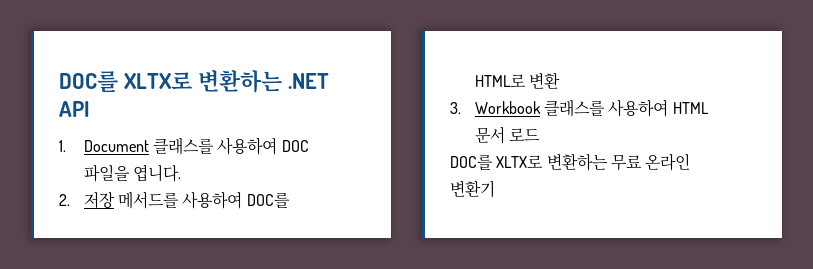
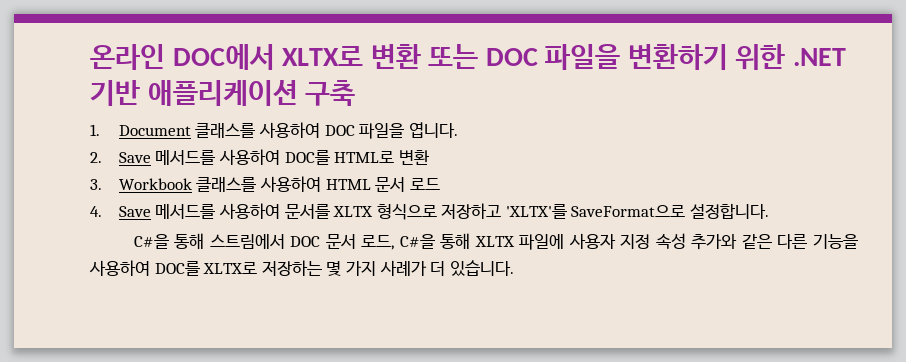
- DOC를 XLTX로 변환하는 .NET API
+ 온라인 DOC에서 XLTX로 변환 또는 DOC 파일을 변환하기 위한 .NET 기반 애플리케이션 구축
- 2. 저장 메서드를 사용하여 DOC를 HTML로 변환
+ 2. Save 메서드를 사용하여 DOC를 HTML로 변환
- DOC를 XLTX로 변환하는 무료 온라인 변환기
+ 4. Save 메서드를 사용하여 문서를 XLTX 형식으로 저장하고 'XLTX'를 SaveFormat으로 설정합니다.
+ C#을 통해 스트림에서 DOC 문서 로드, C#을 통해 XLTX 파일에 사용자 지정 속성 추가와 같은 다른 기능을 사용하여 DOC를 XLTX로 저장하는 몇 가지 사례가 더 있습니다.

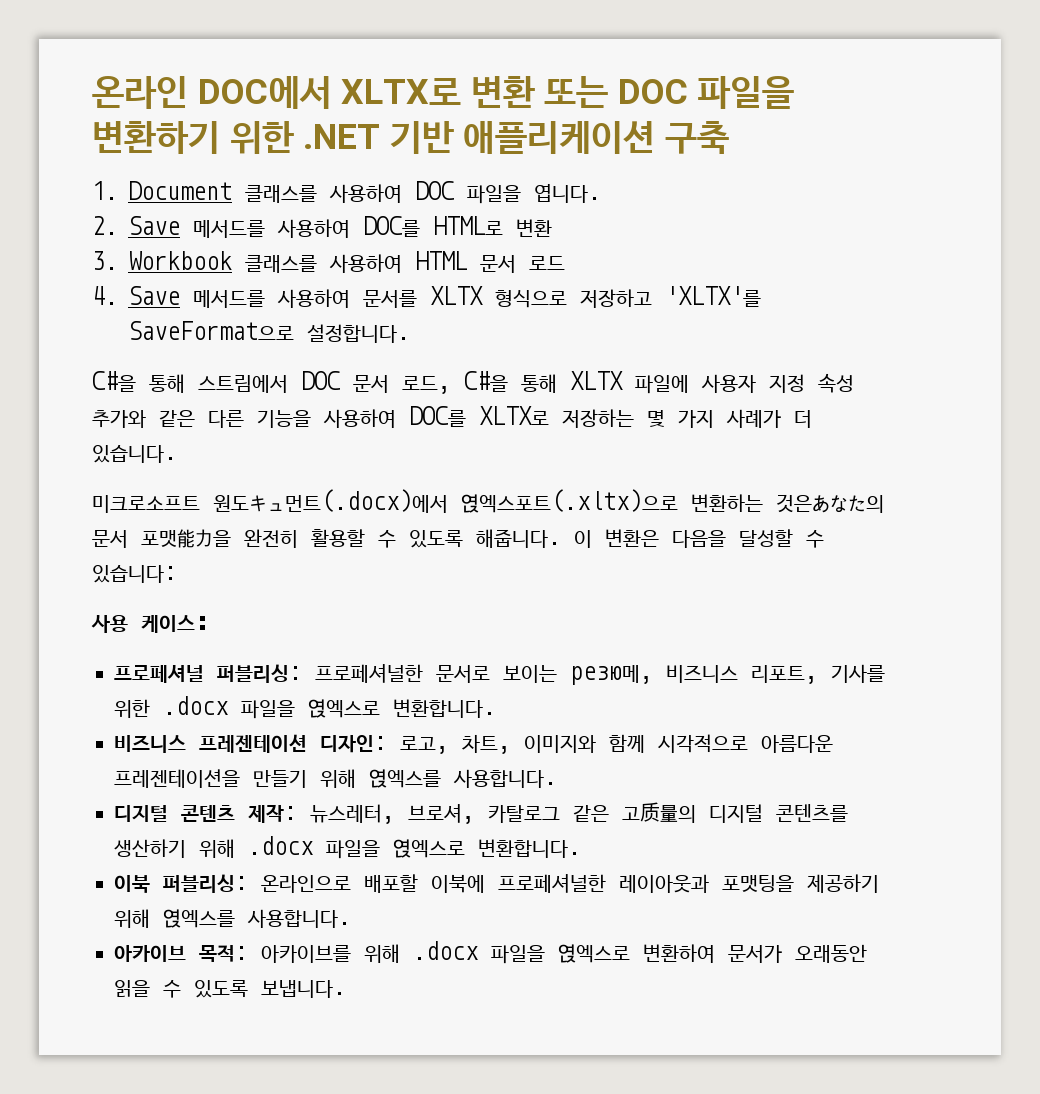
+ 미크로소프트 원도キュ먼트(.docx)에서 엱엑스포트(.xltx)으로 변환하는 것은あなた의 문서 포맷能力을 완전히 활용할 수 있도록 해줍니다. 이 변환은 다음을 달성할 수 있습니다:
+ 사용 케이스:
+ 프로페셔널 퍼블리싱: 프로페셔널한 문서로 보이는 резю메, 비즈니스 리포트, 기사를 위한 .docx 파일을 엱엑스로 변환합니다.
+ 비즈니스 프레젠테이션 디자인: 로고, 차트, 이미지와 함께 시각적으로 아름다운 프레젠테이션을 만들기 위해 엱엑스를 사용합니다.
+ 디지털 콘텐츠 제작: 뉴스레터, 브로셔, 카탈로그 같은 고质量의 디지털 콘텐츠를 생산하기 위해 .docx 파일을 엱엑스로 변환합니다.
+ 이북 퍼블리싱: 온라인으로 배포할 이북에 프로페셔널한 레이아웃과 포맷팅을 제공하기 위해 엱엑스를 사용합니다.
+ 아카이브 목적: 아카이브를 위해 .docx 파일을 엱엑스로 변환하여 문서가 오래동안 읽을 수 있도록 보냅니다.

